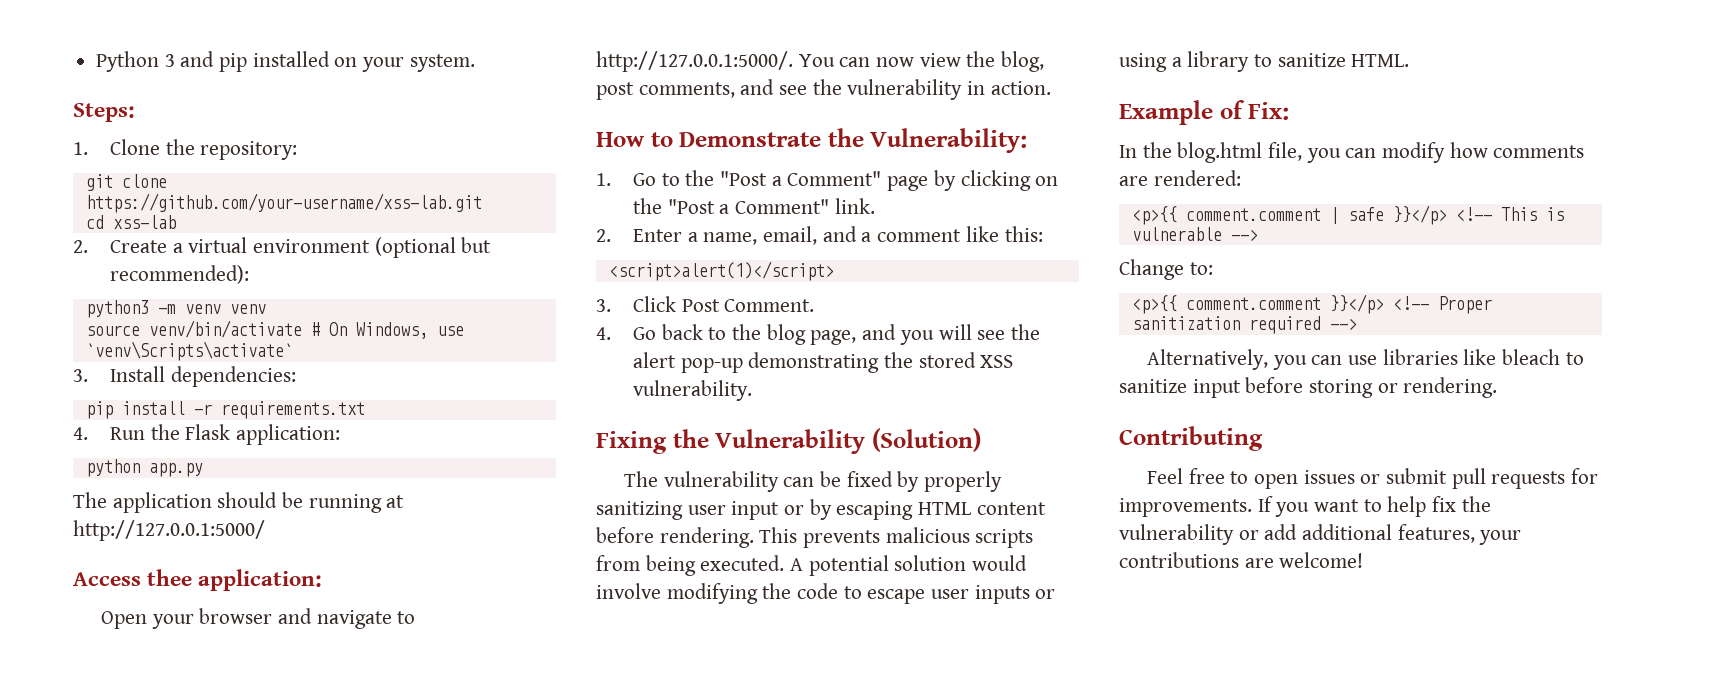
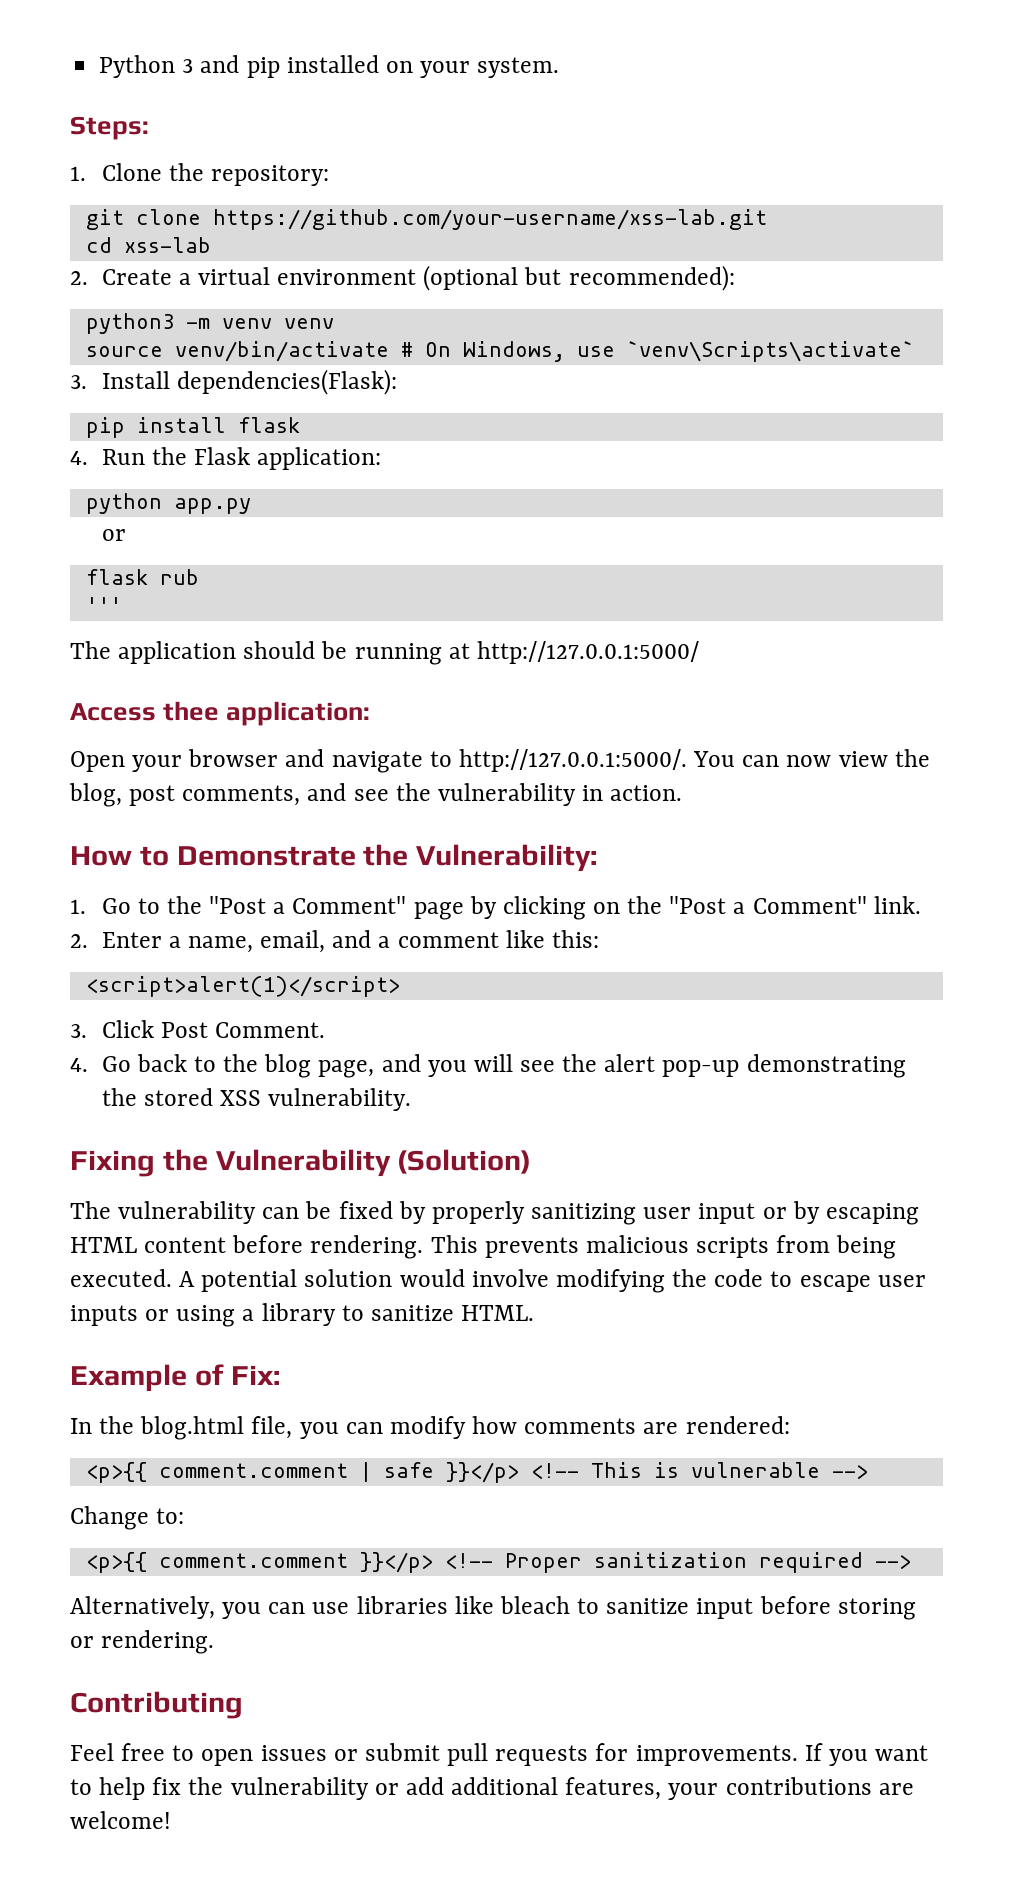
- 3. Install dependencies:
+ 3. Install dependencies(Flask):
- pip install -r requirements.txt
+ pip install flask
  python app.py
+ or
+ flask rub
+ '''

